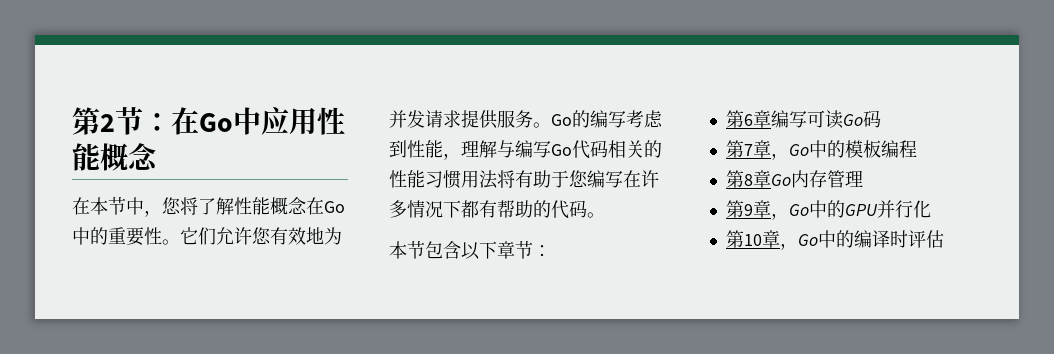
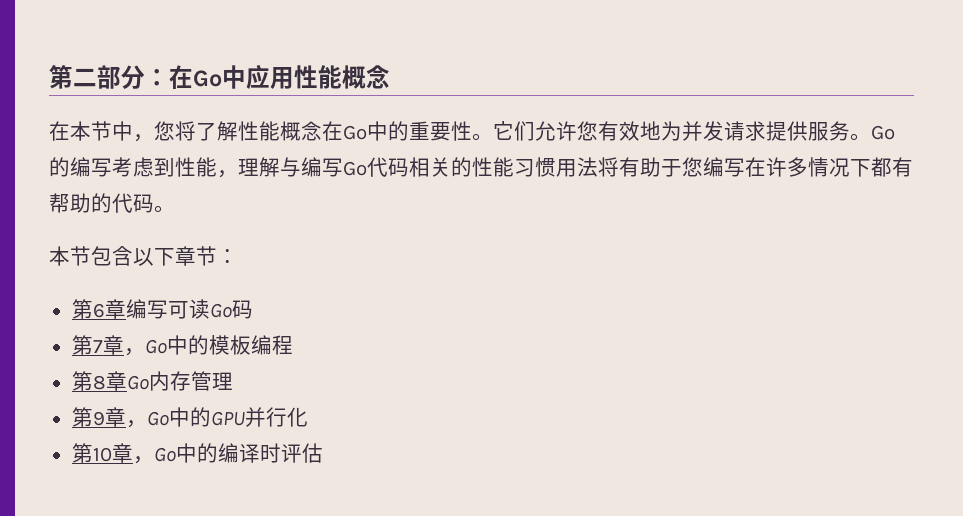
- 第2节：在Go中应用性能概念
+ 第二部分：在Go中应用性能概念

